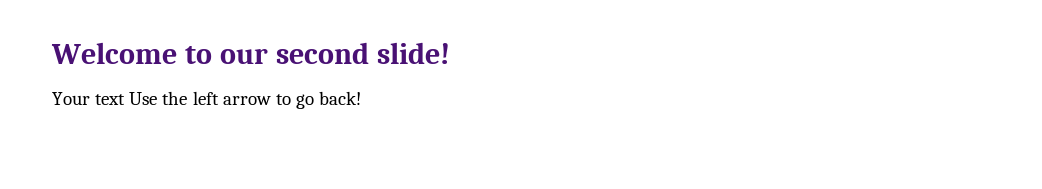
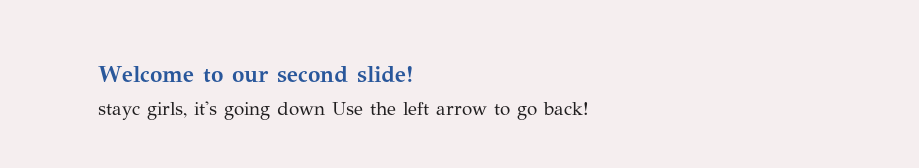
- Your text Use the left arrow to go back!
+ stayc girls, it's going down Use the left arrow to go back!

